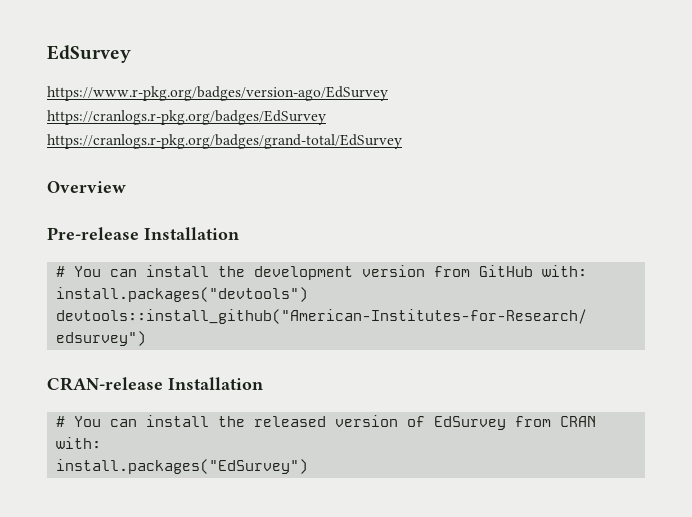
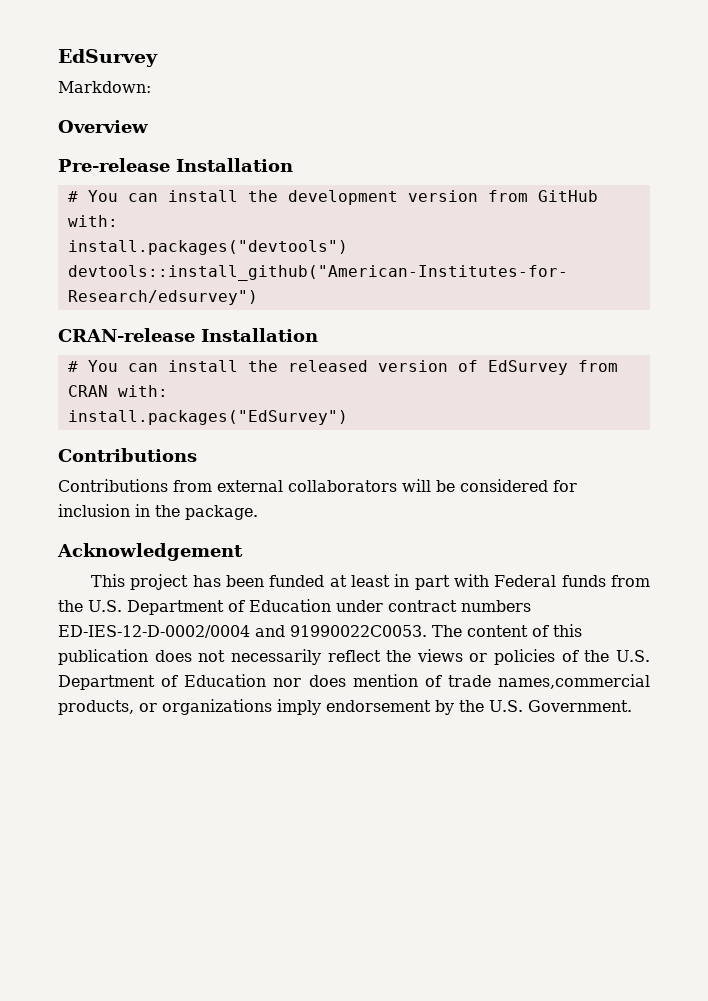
- https://www.r-pkg.org/badges/version-ago/EdSurvey https://cranlogs.r-pkg.org/badges/EdSurvey https://cranlogs.r-pkg.org/badges/grand-total/EdSurvey
+ Markdown:
  install.packages("EdSurvey")
+ Contributions
+ Contributions from external collaborators will be considered for inclusion in the package.
+ Acknowledgement
+ This project has been funded at least in part with Federal funds from the U.S. Department of Education under contract numbers ED-IES-12-D-0002/0004 and 91990022C0053. The content of this publication does not necessarily reflect the views or policies of the U.S. Department of Education nor does mention of trade names,commercial products, or organizations imply endorsement by the U.S. Government.

